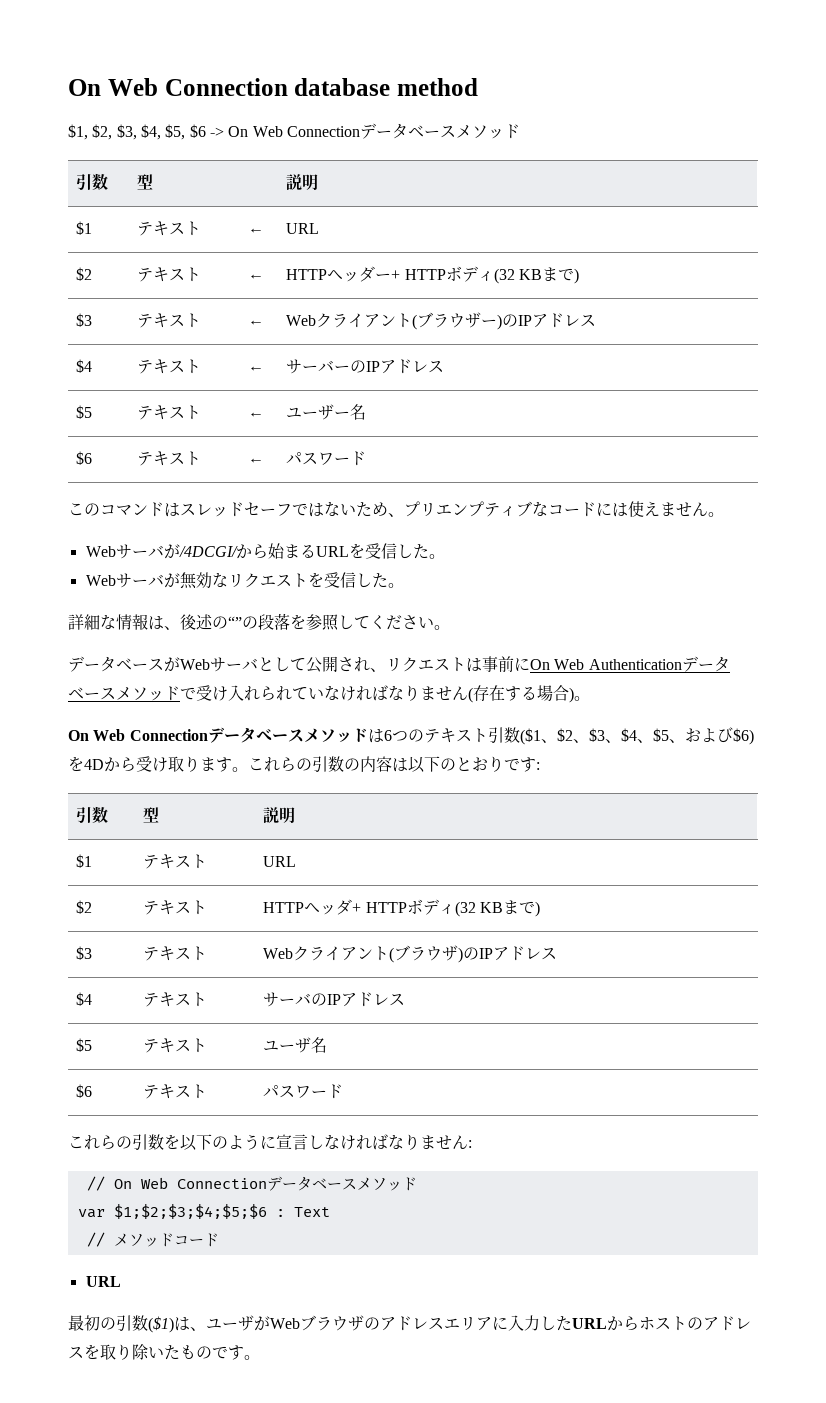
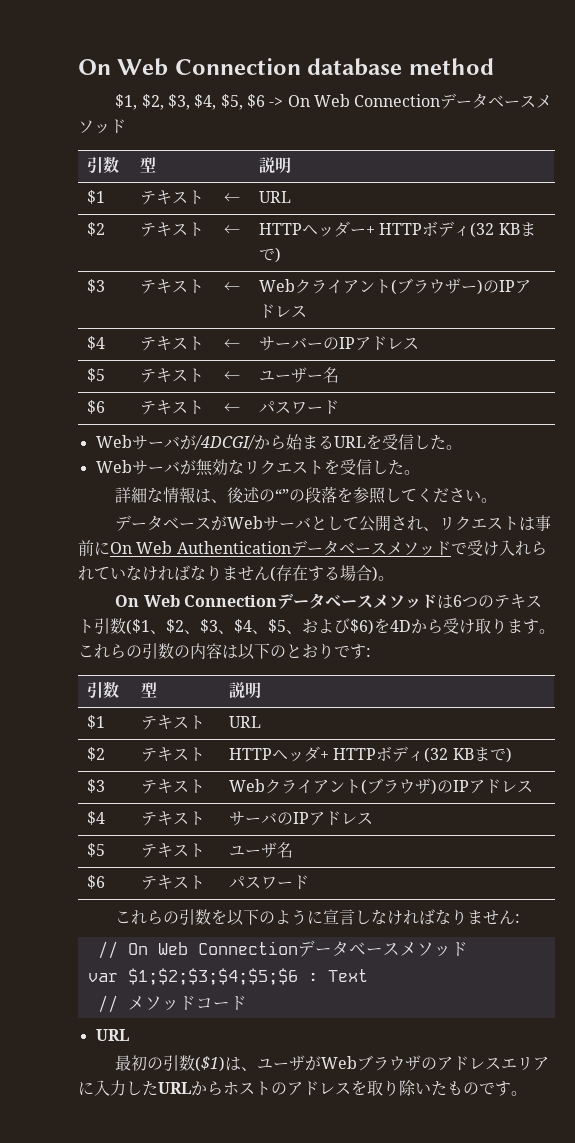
- このコマンドはスレッドセーフではないため、プリエンプティブなコードには使えません。

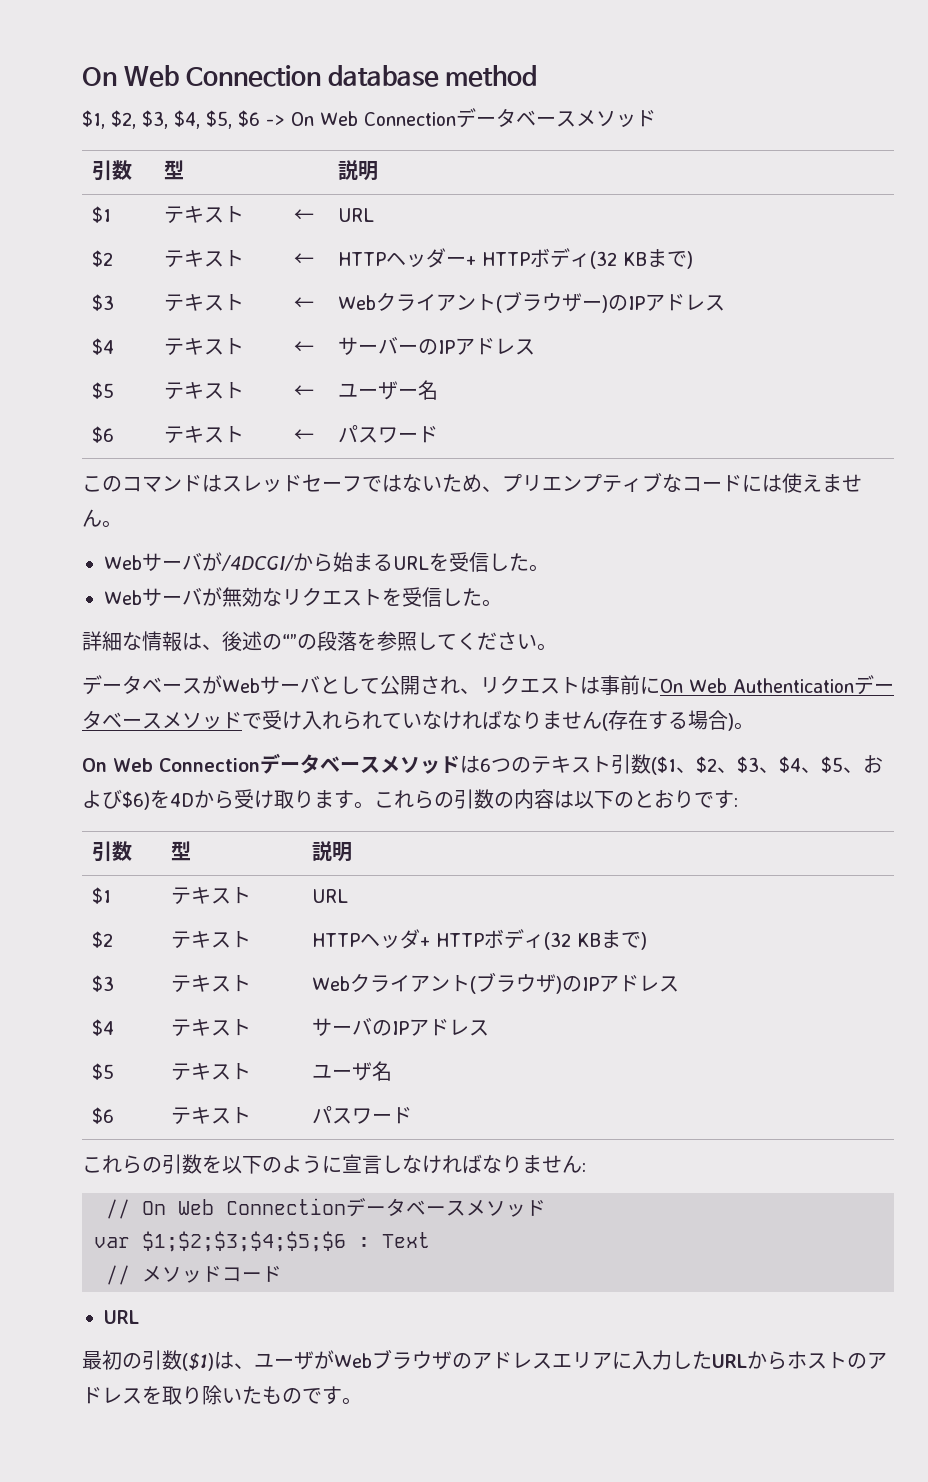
+ このコマンドはスレッドセーフではないため、プリエンプティブなコードには使えません。

